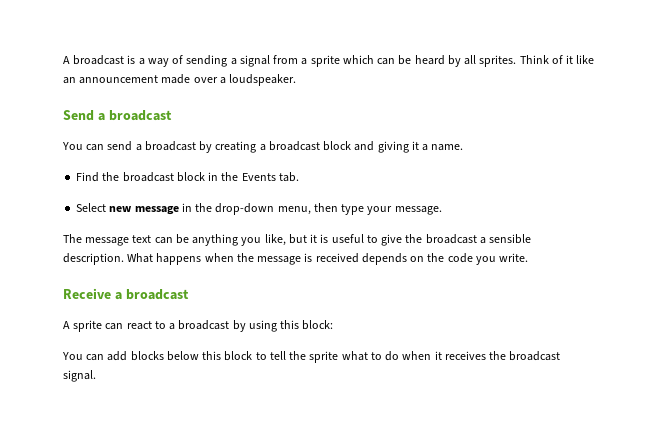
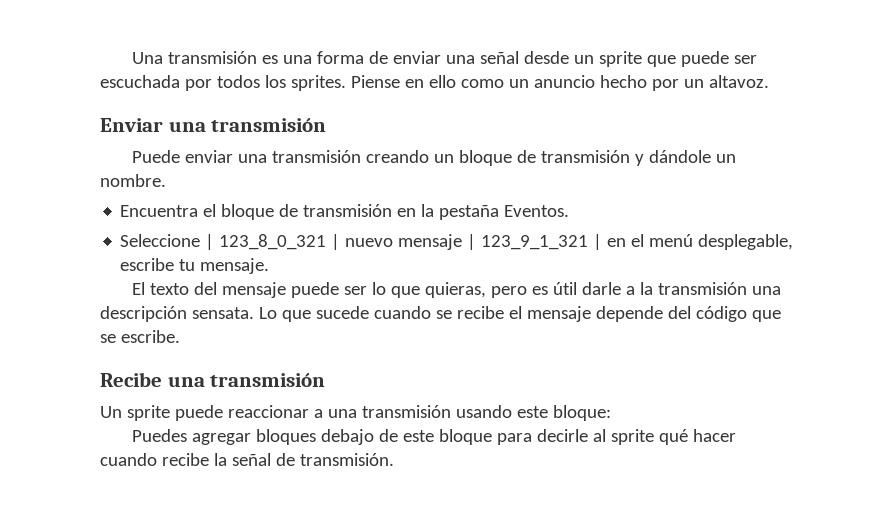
- A broadcast is a way of sending a signal from a sprite which can be heard by all sprites. Think of it like an announcement made over a loudspeaker.
- Send a broadcast
- You can send a broadcast by creating a broadcast block and giving it a name.
- Find the broadcast block in the Events tab.
- Select new message in the drop-down menu, then type your message.
- The message text can be anything you like, but it is useful to give the broadcast a sensible description. What happens when the message is received depends on the code you write.
- Receive a broadcast
- A sprite can react to a broadcast by using this block:
- You can add blocks below this block to tell the sprite what to do when it receives the broadcast signal.
+ Una transmisión es una forma de enviar una señal desde un sprite que puede ser escuchada por todos los sprites. Piense en ello como un anuncio hecho por un altavoz.
+ Enviar una transmisión
+ Puede enviar una transmisión creando un bloque de transmisión y dándole un nombre.
+ Encuentra el bloque de transmisión en la pestaña Eventos.
+ Seleccione | 123_8_0_321 | nuevo mensaje | 123_9_1_321 | en el menú desplegable, escribe tu mensaje.
+ El texto del mensaje puede ser lo que quieras, pero es útil darle a la transmisión una descripción sensata. Lo que sucede cuando se recibe el mensaje depende del código que se escribe.
+ Recibe una transmisión
+ Un sprite puede reaccionar a una transmisión usando este bloque:
+ Puedes agregar bloques debajo de este bloque para decirle al sprite qué hacer cuando recibe la señal de transmisión.

